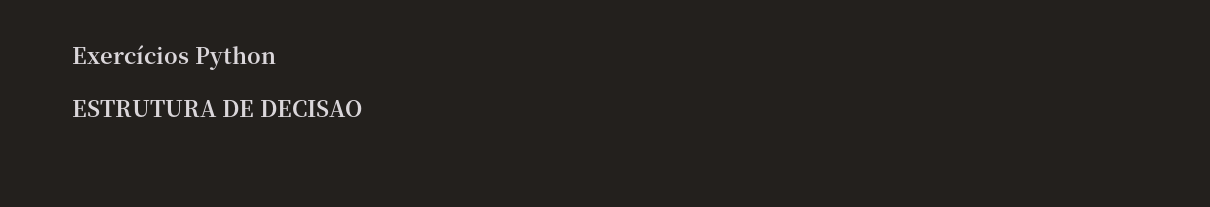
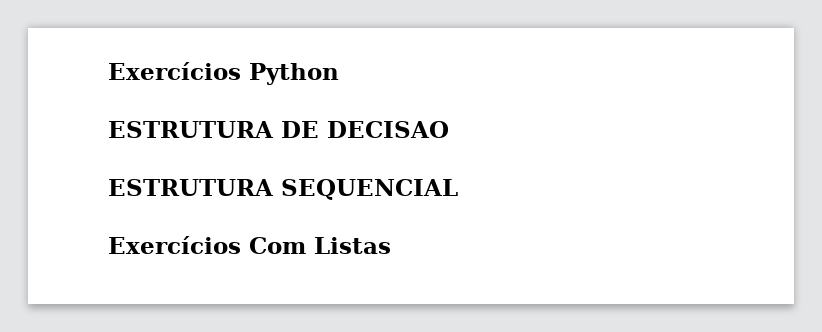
+ ESTRUTURA SEQUENCIAL
+ Exercícios Com Listas

